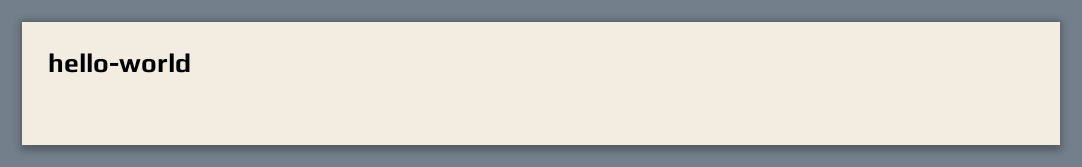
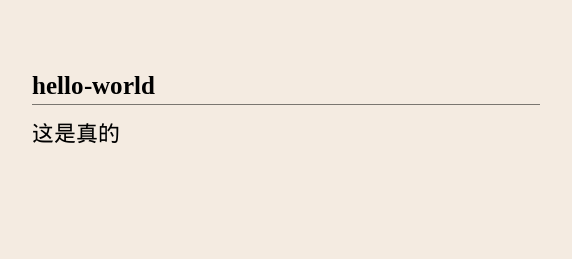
+ 这是真的

